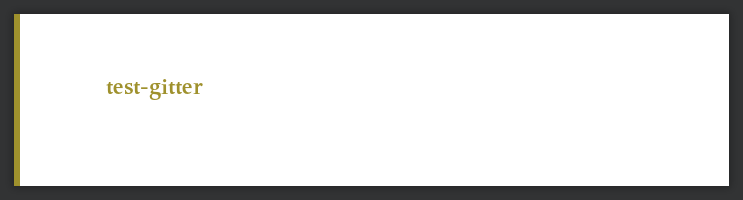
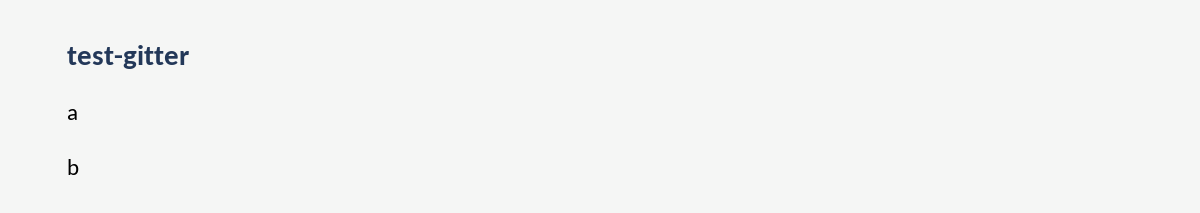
+ a
+ b

